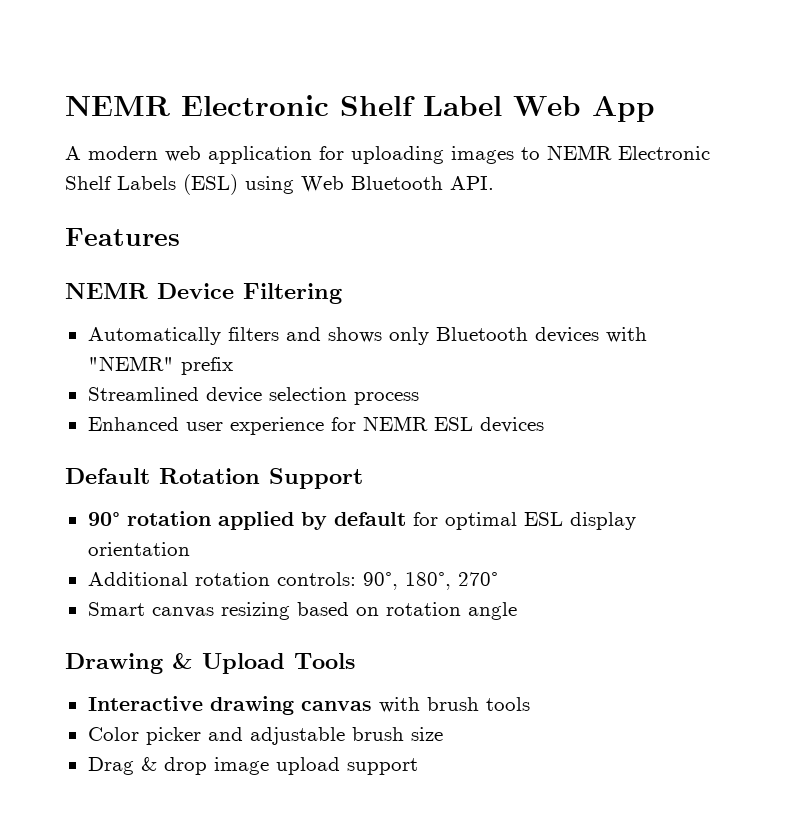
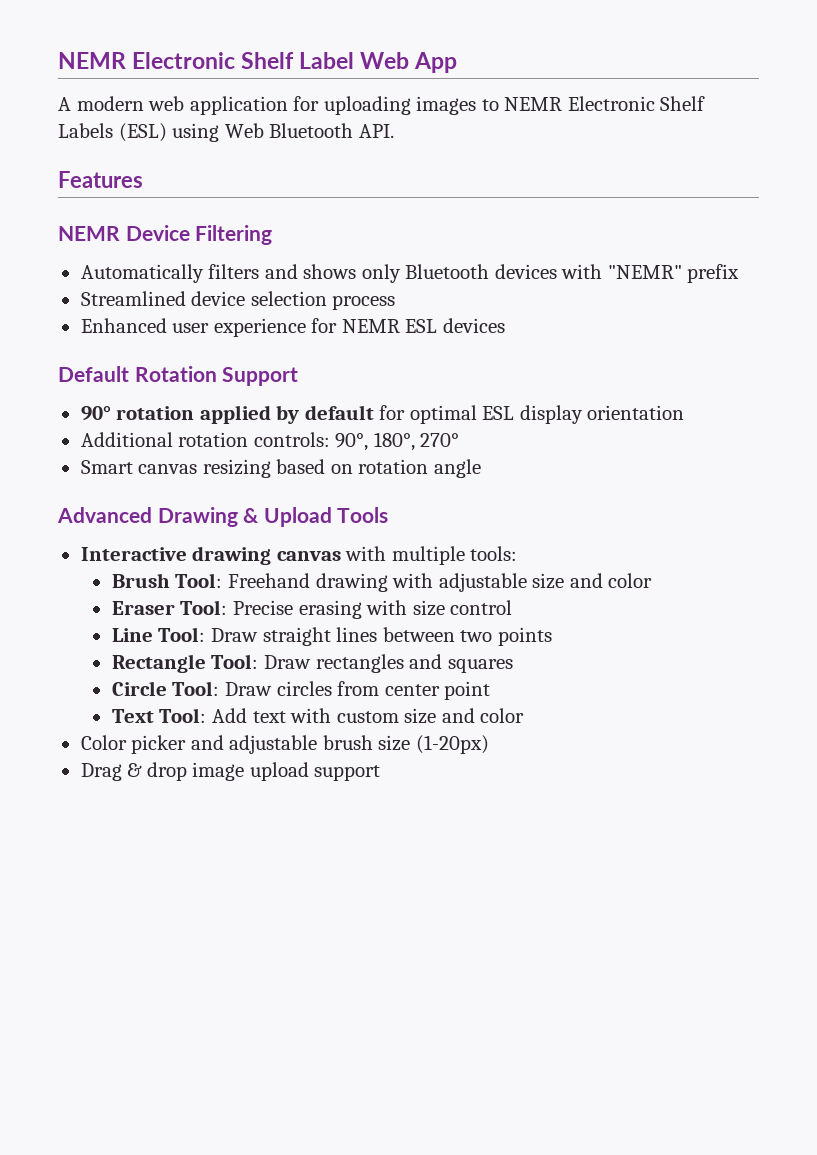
- Drawing & Upload Tools
+ Advanced Drawing & Upload Tools
- Interactive drawing canvas with brush tools
+ Interactive drawing canvas with multiple tools:
+ Brush Tool: Freehand drawing with adjustable size and color
+ Eraser Tool: Precise erasing with size control
+ Line Tool: Draw straight lines between two points
+ Rectangle Tool: Draw rectangles and squares
+ Circle Tool: Draw circles from center point
+ Text Tool: Add text with custom size and color
- Color picker and adjustable brush size
+ Color picker and adjustable brush size (1-20px)

